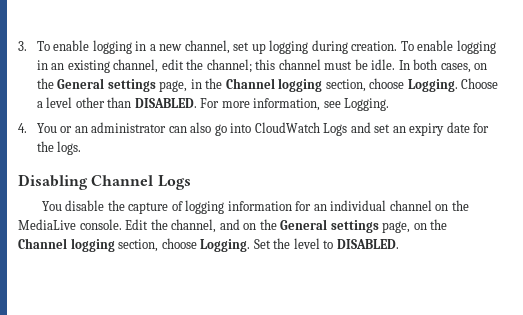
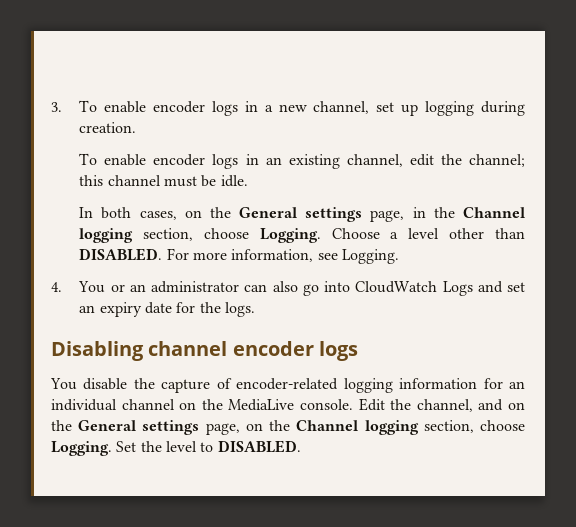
- 3. To enable logging in a new channel, set up logging during creation. To enable logging in an existing channel, edit the channel; this channel must be idle. In both cases, on the General settings page, in the Channel logging section, choose Logging.
+ 3. To enable encoder logs in a new channel, set up logging during creation.
+ To enable encoder logs in an existing channel, edit the channel; this channel must be idle.
+ In both cases, on the General settings page, in the Channel logging section, choose Logging.
- Disabling Channel Logs
+ Disabling channel encoder logs
- You disable the capture of logging information for an individual channel on the MediaLive console.
+ You disable the capture of encoder-related logging information for an individual channel on the MediaLive console.

